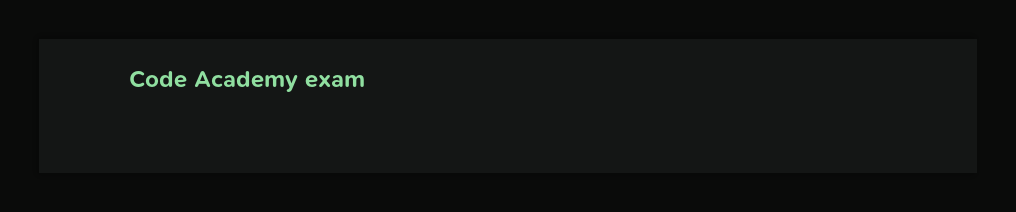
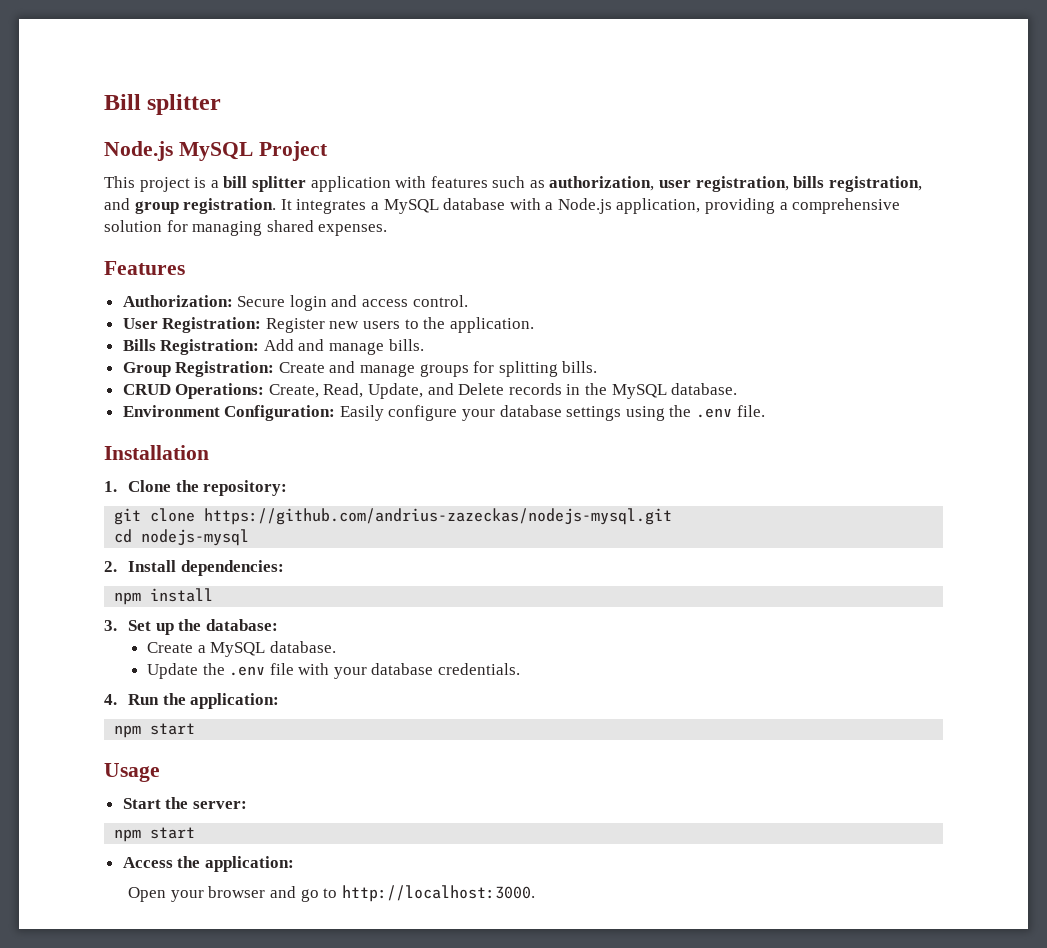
- Code Academy exam
+ Bill splitter
+ Node.js MySQL Project
+ This project is a bill splitter application with features such as authorization, user registration, bills registration, and group registration. It integrates a MySQL database with a Node.js application, providing a comprehensive solution for managing shared expenses.
+ Features
+ Authorization: Secure login and access control.
+ User Registration: Register new users to the application.
+ Bills Registration: Add and manage bills.
+ Group Registration: Create and manage groups for splitting bills.
+ CRUD Operations: Create, Read, Update, and Delete records in the MySQL database.
+ Environment Configuration: Easily configure your database settings using the .env file.
+ Installation
+ 1. Clone the repository:
+ git clone https://github.com/andrius-zazeckas/nodejs-mysql.git
+ cd nodejs-mysql
+ 2. Install dependencies:
+ npm install
+ 3. Set up the database:
+ Create a MySQL database.
+ Update the .env file with your database credentials.
+ 4. Run the application:
+ npm start
+ Usage
+ Start the server:
+ npm start
+ Access the application:
+ Open your browser and go to http://localhost:3000.

